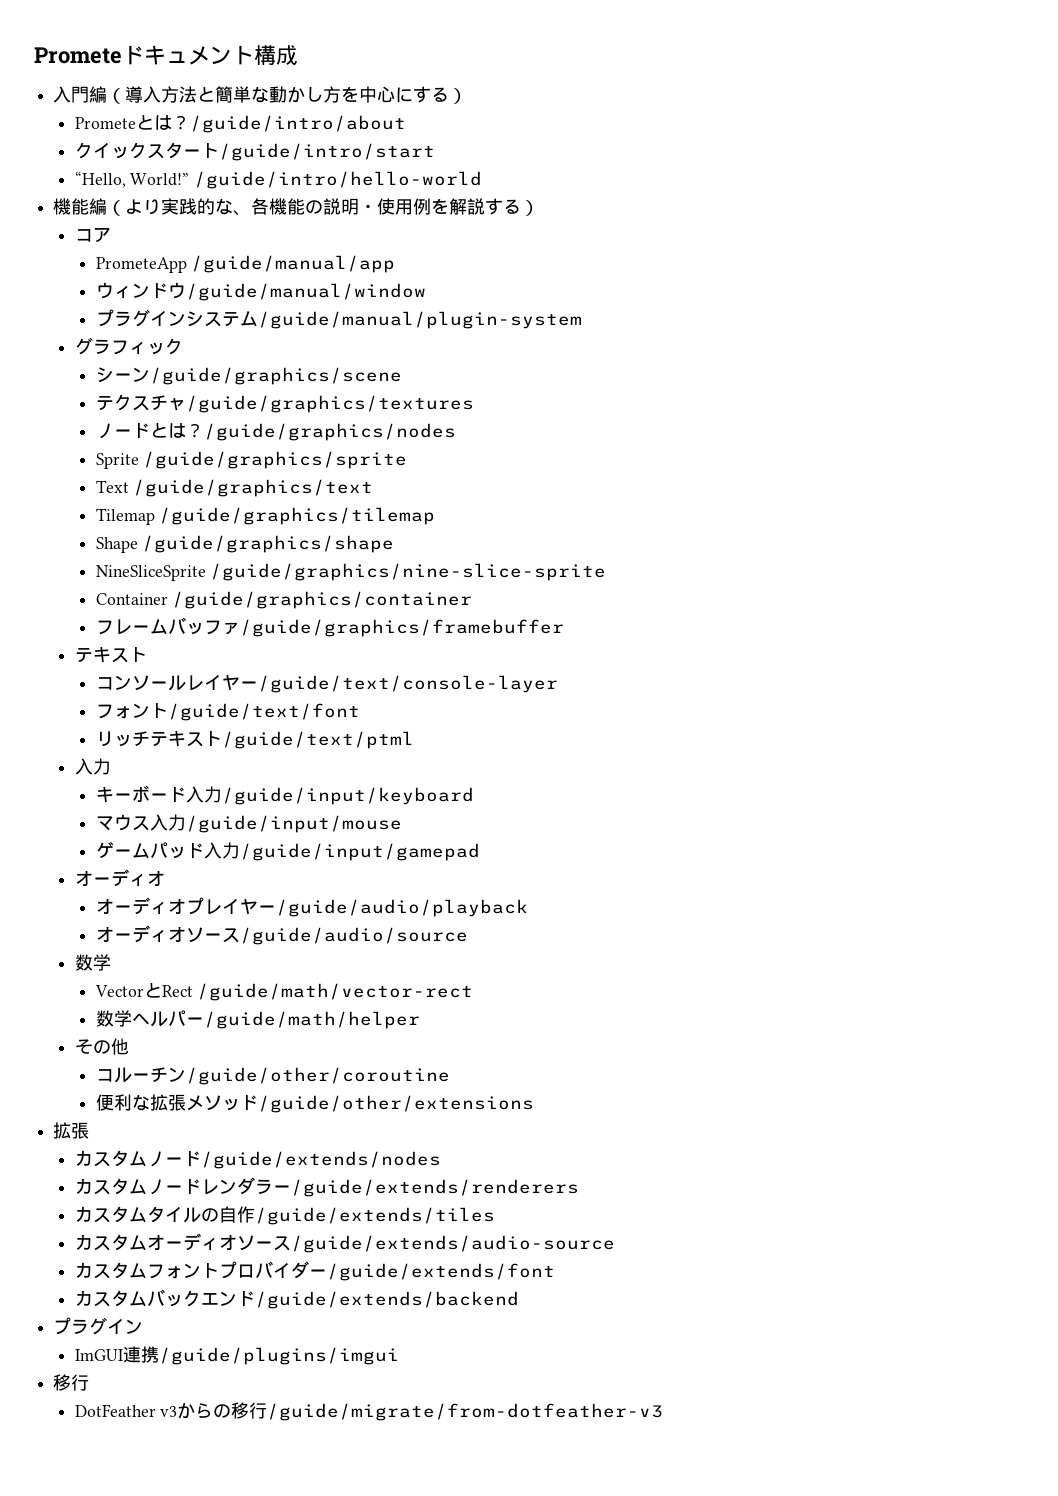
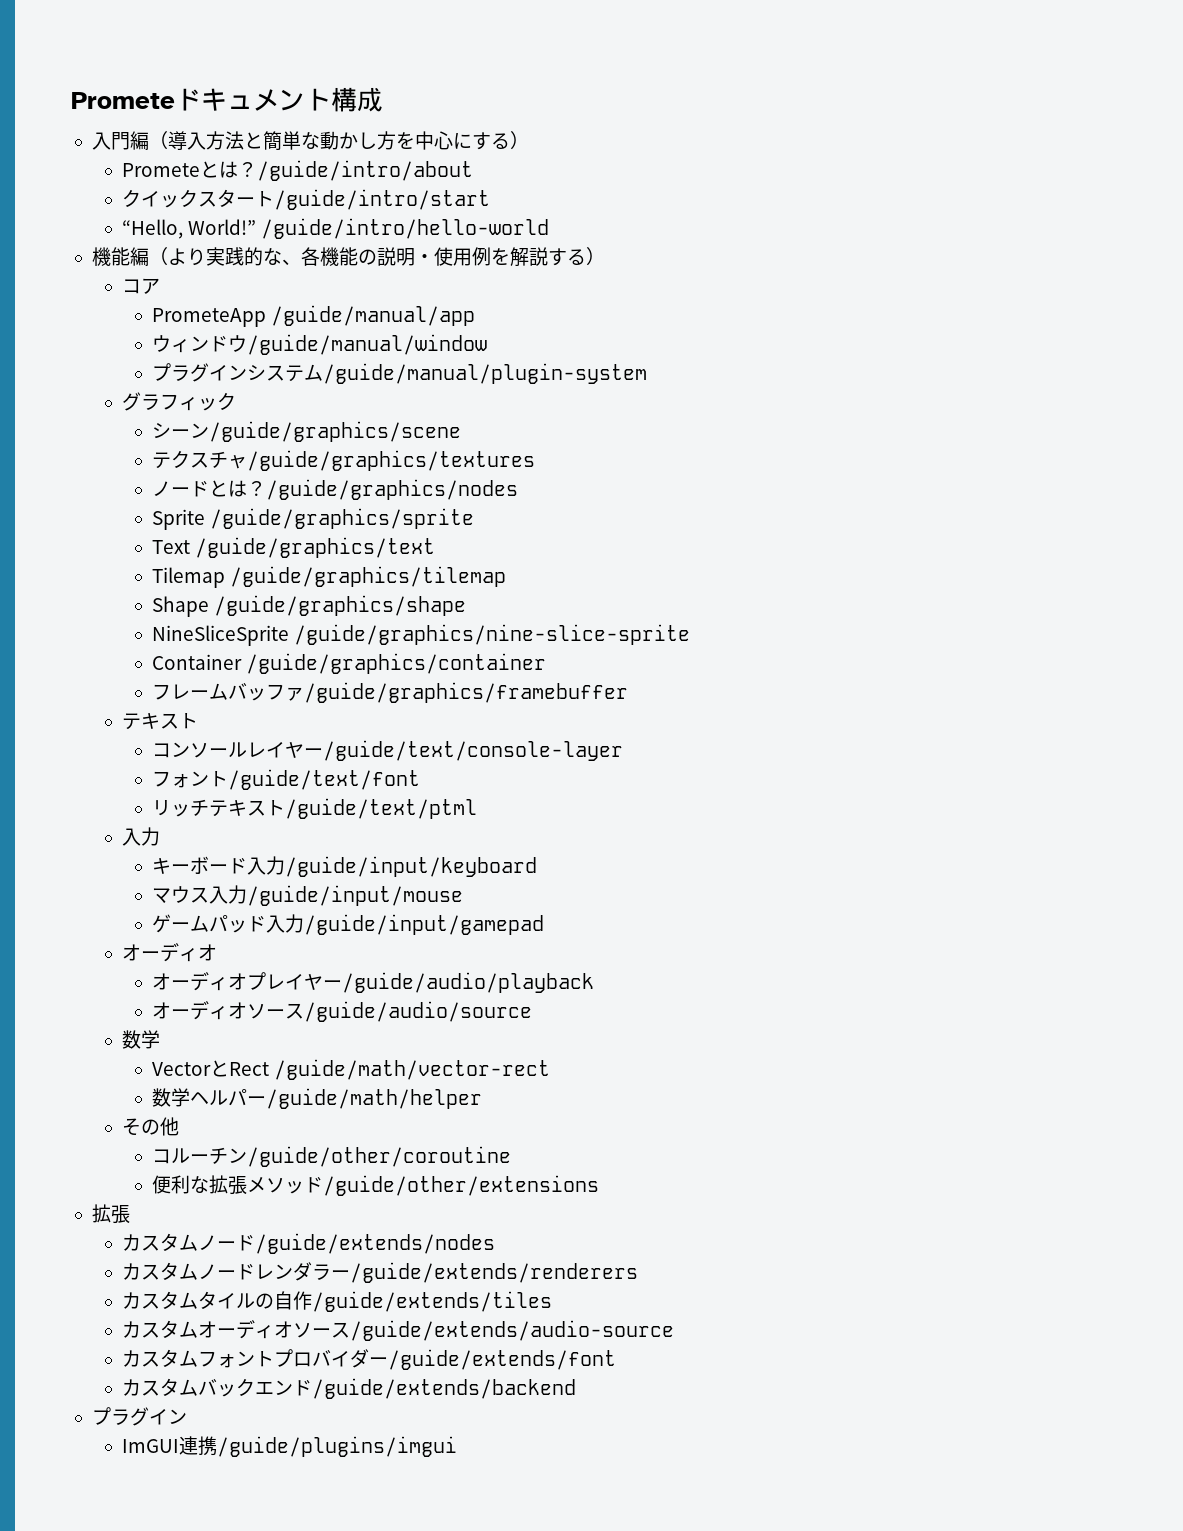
  ImGUI連携/guide/plugins/imgui
- 移行
- DotFeather v3からの移行/guide/migrate/from-dotfeather-v3

